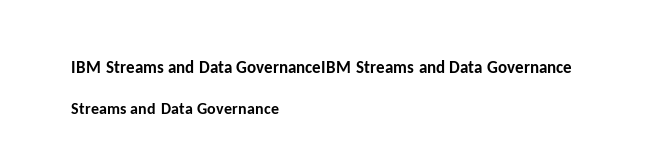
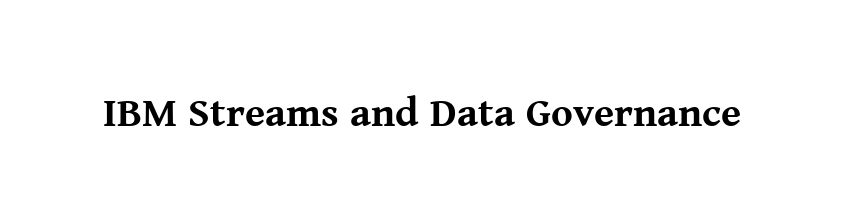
- IBM Streams and Data GovernanceIBM Streams and Data Governance
- Streams and Data Governance
+ IBM Streams and Data Governance

